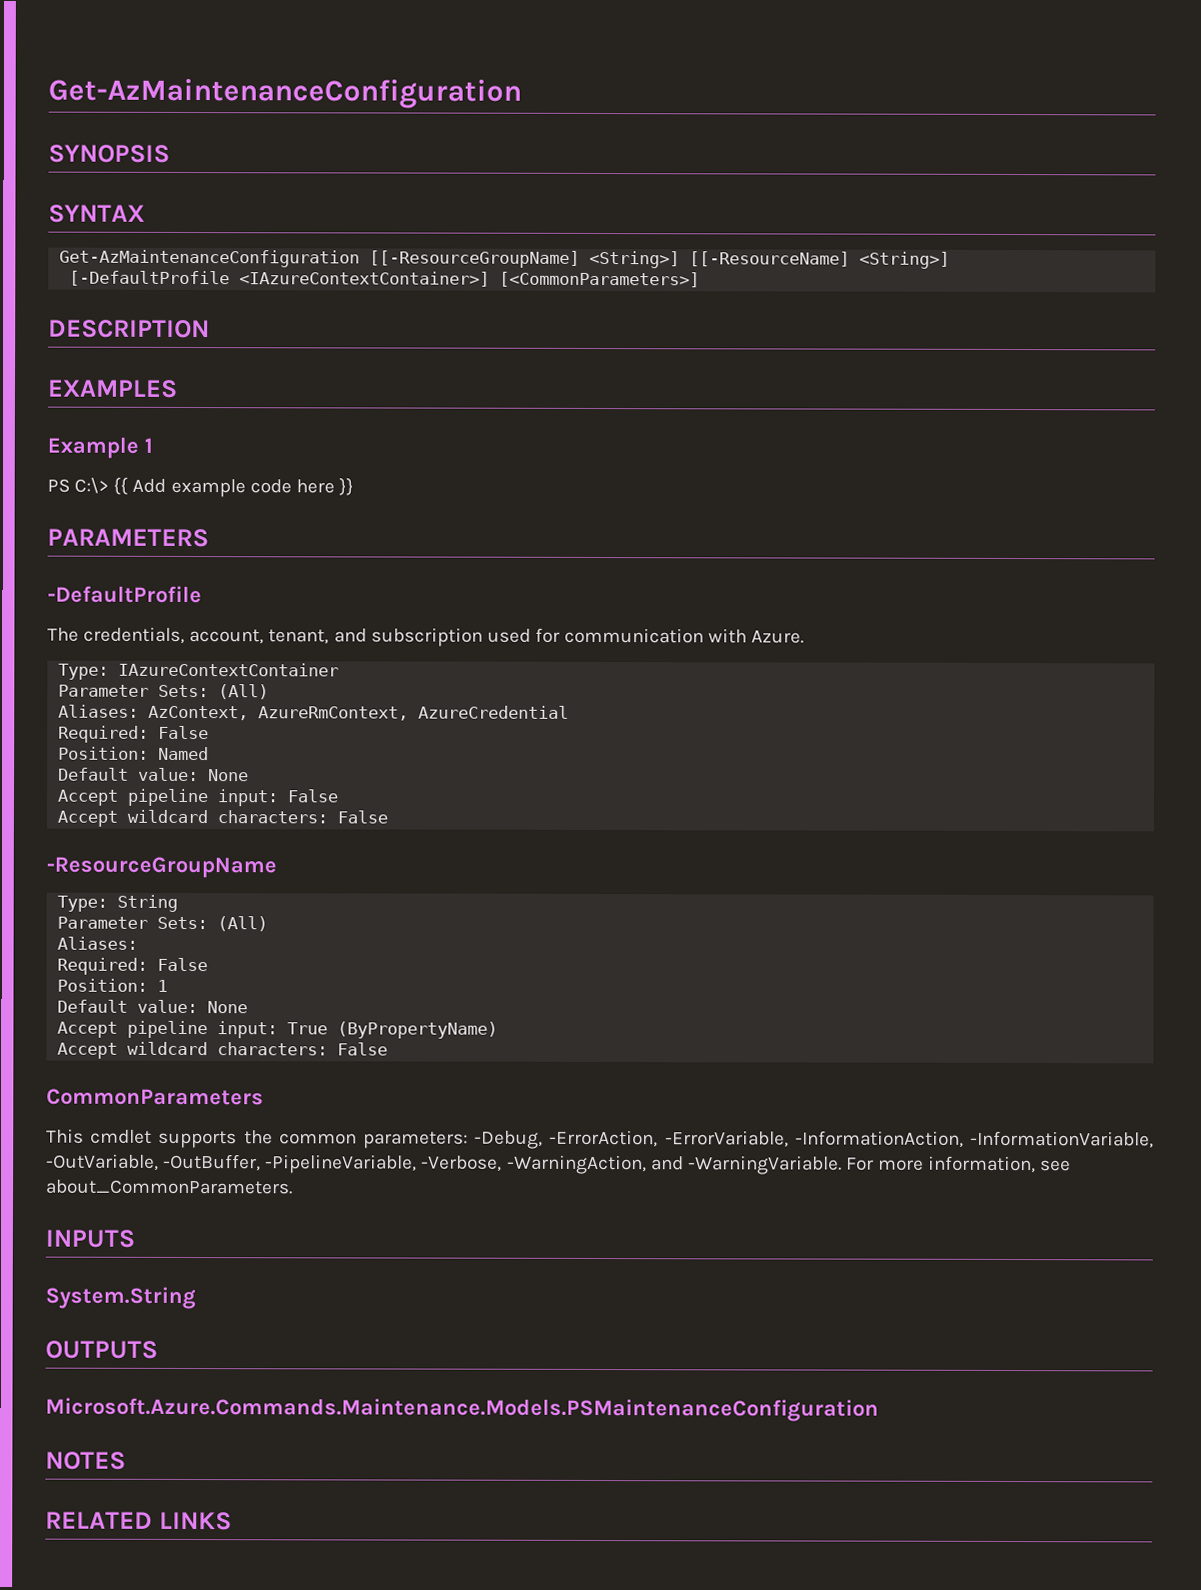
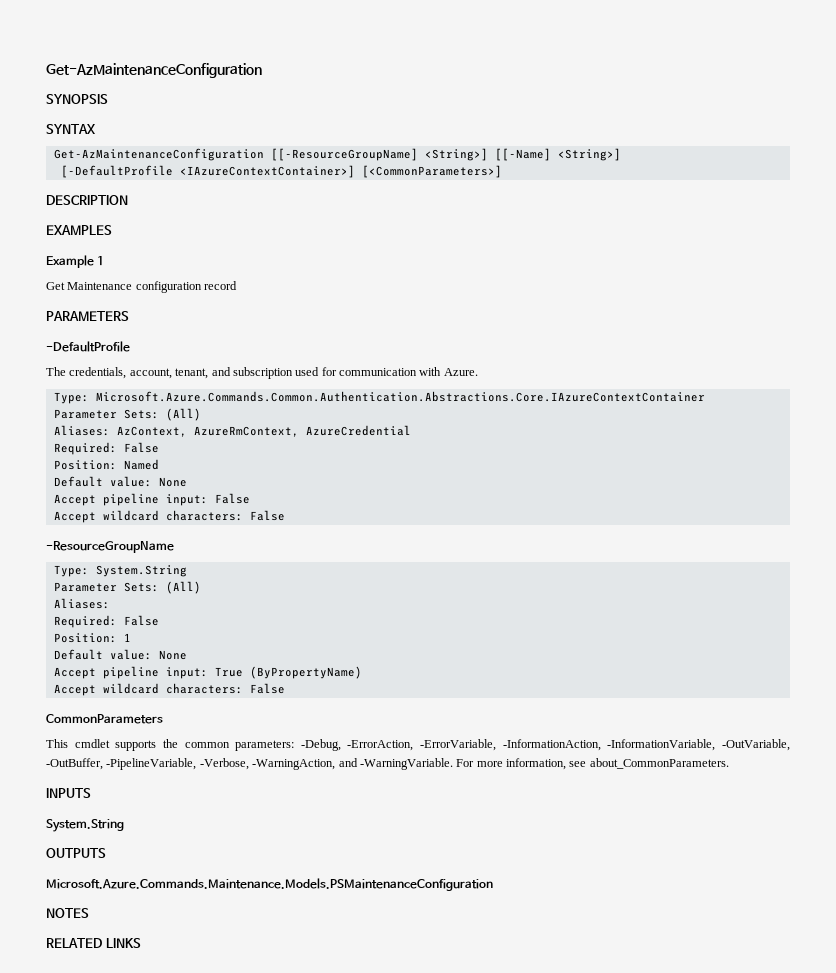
- Get-AzMaintenanceConfiguration [[-ResourceGroupName] <String>] [[-ResourceName] <String>]
+ Get-AzMaintenanceConfiguration [[-ResourceGroupName] <String>] [[-Name] <String>]
- PS C:\> {{ Add example code here }}
+ Get Maintenance configuration record
- Type: IAzureContextContainer
+ Type: Microsoft.Azure.Commands.Common.Authentication.Abstractions.Core.IAzureContextContainer
- Type: String
+ Type: System.String

